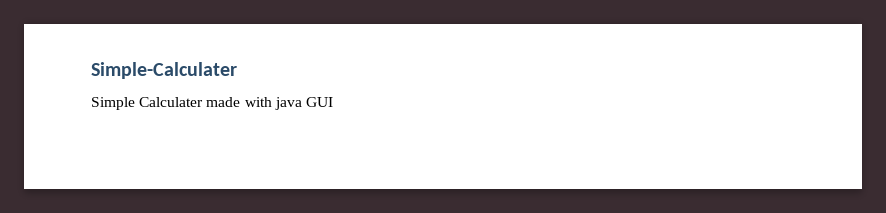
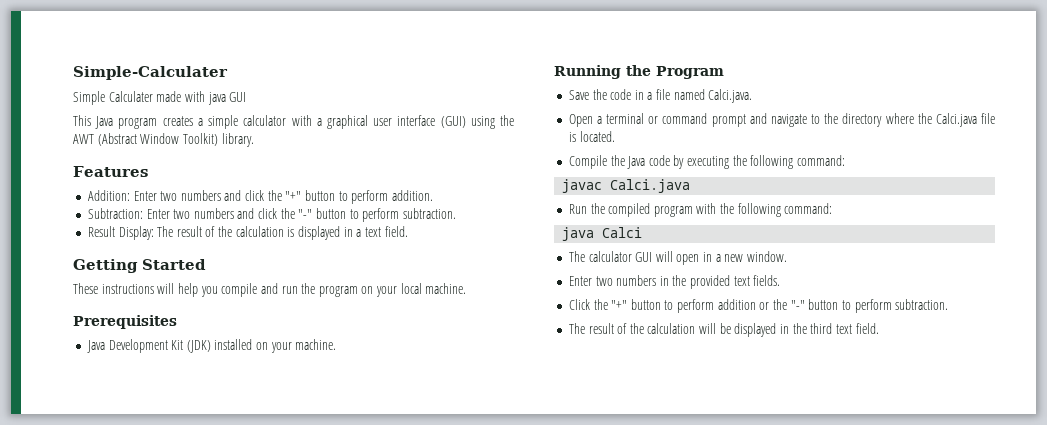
+ This Java program creates a simple calculator with a graphical user interface (GUI) using the AWT (Abstract Window Toolkit) library.
+ Features
+ Addition: Enter two numbers and click the "+" button to perform addition.
+ Subtraction: Enter two numbers and click the "-" button to perform subtraction.
+ Result Display: The result of the calculation is displayed in a text field.
+ Getting Started
+ These instructions will help you compile and run the program on your local machine.
+ Prerequisites
+ Java Development Kit (JDK) installed on your machine.
+ Running the Program
+ Save the code in a file named Calci.java.
+ Open a terminal or command prompt and navigate to the directory where the Calci.java file is located.
+ Compile the Java code by executing the following command:
+ javac Calci.java
+ Run the compiled program with the following command:
+ java Calci
+ The calculator GUI will open in a new window.
+ Enter two numbers in the provided text fields.
+ Click the "+" button to perform addition or the "-" button to perform subtraction.
+ The result of the calculation will be displayed in the third text field.

